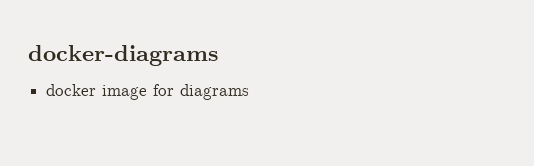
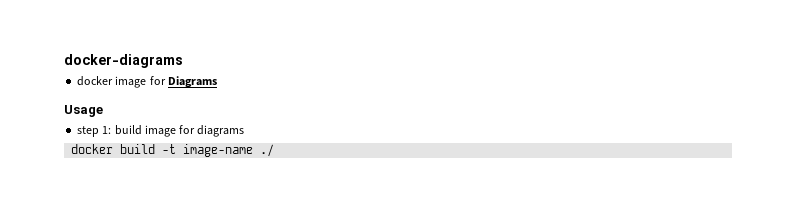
- docker image for diagrams
+ docker image for Diagrams
+ Usage
+ step 1: build image for diagrams
+ docker build -t image-name ./

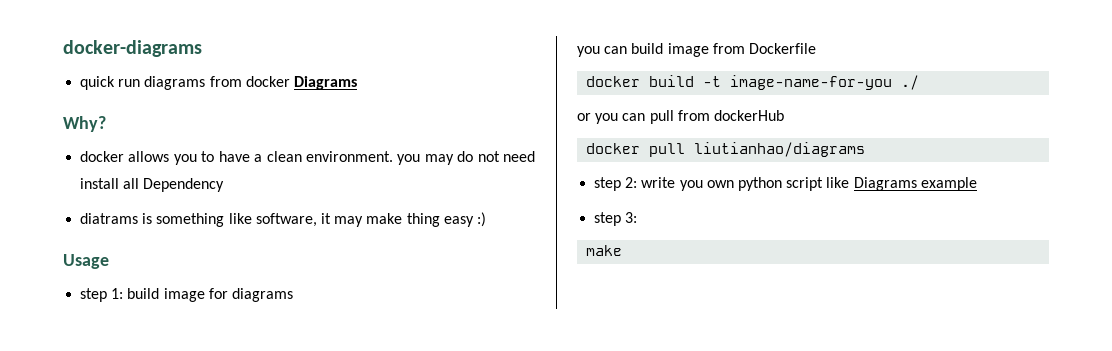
- docker image for Diagrams
+ quick run diagrams from docker Diagrams
+ Why?
+ docker allows you to have a clean environment. you may do not need install all Dependency
+ diatrams is something like software, it may make thing easy :)
+ you can build image from Dockerfile
- docker build -t image-name ./
+ docker build -t image-name-for-you ./
+ or you can pull from dockerHub
+ docker pull liutianhao/diagrams
+ step 2: write you own python script like Diagrams example
+ step 3:
+ make

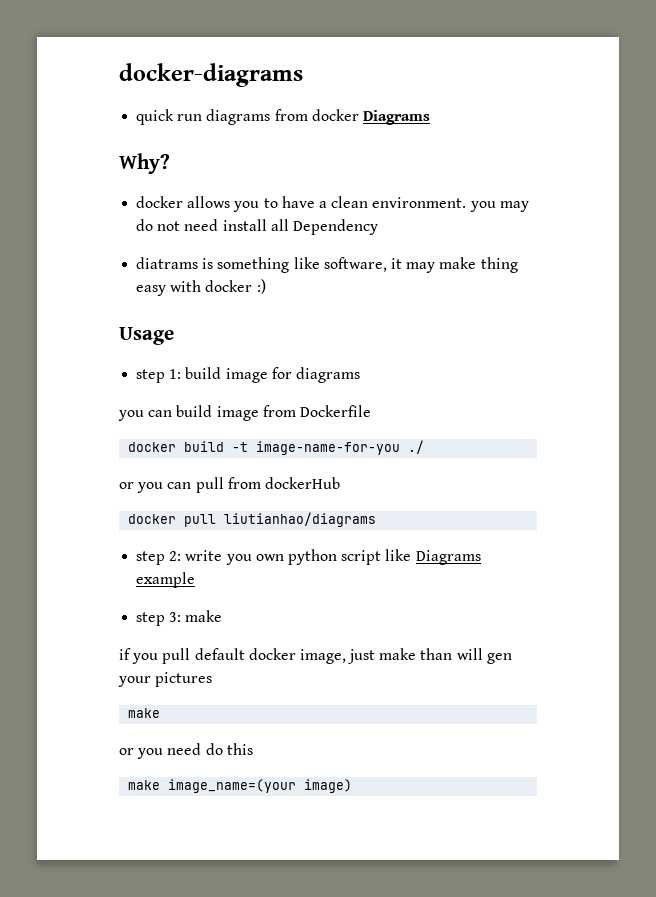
- diatrams is something like software, it may make thing easy :)
+ diatrams is something like software, it may make thing easy with docker :)
- step 3:
+ step 3: make
+ if you pull default docker image, just make than will gen your pictures
  make
+ or you need do this
+ make image_name=(your image)

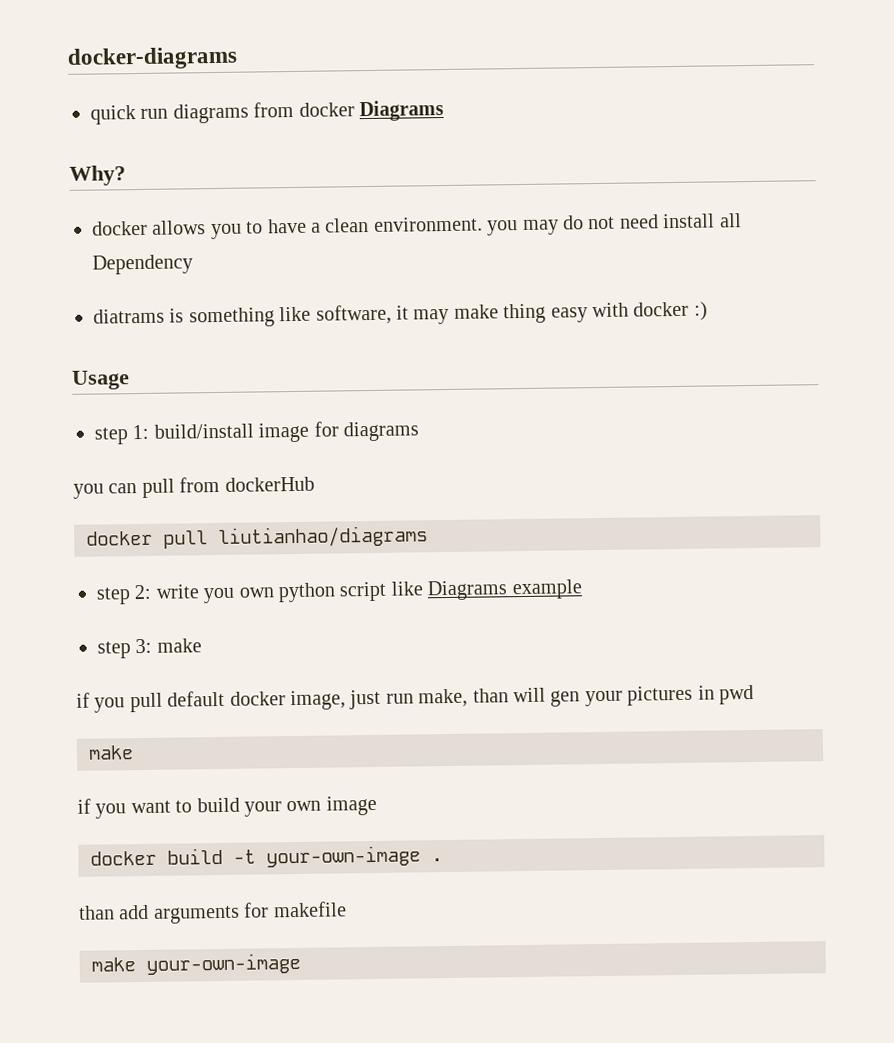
- step 1: build image for diagrams
+ step 1: build/install image for diagrams
- you can build image from Dockerfile
- docker build -t image-name-for-you ./
- or you can pull from dockerHub
+ you can pull from dockerHub
- if you pull default docker image, just make than will gen your pictures
+ if you pull default docker image, just run make, than will gen your pictures in pwd
  make
- or you need do this
- make image_name=(your image)
+ if you want to build your own image
+ docker build -t your-own-image .
+ than add arguments for makefile
+ make your-own-image

